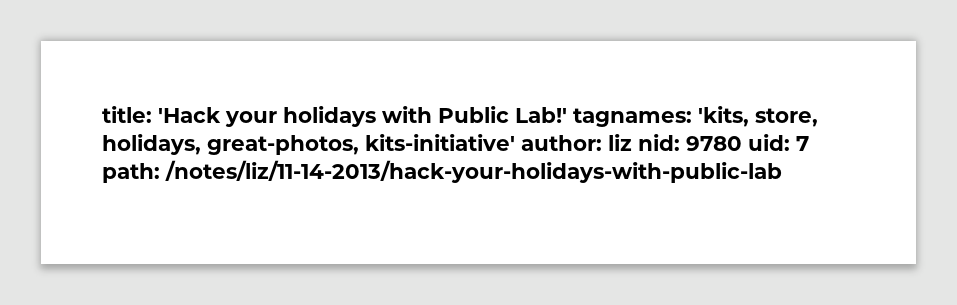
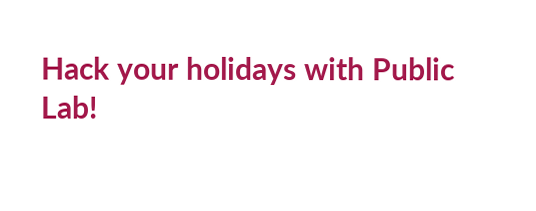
- title: 'Hack your holidays with Public Lab!' tagnames: 'kits, store, holidays, great-photos, kits-initiative' author: liz nid: 9780 uid: 7 path: /notes/liz/11-14-2013/hack-your-holidays-with-public-lab
+ Hack your holidays with Public Lab!

